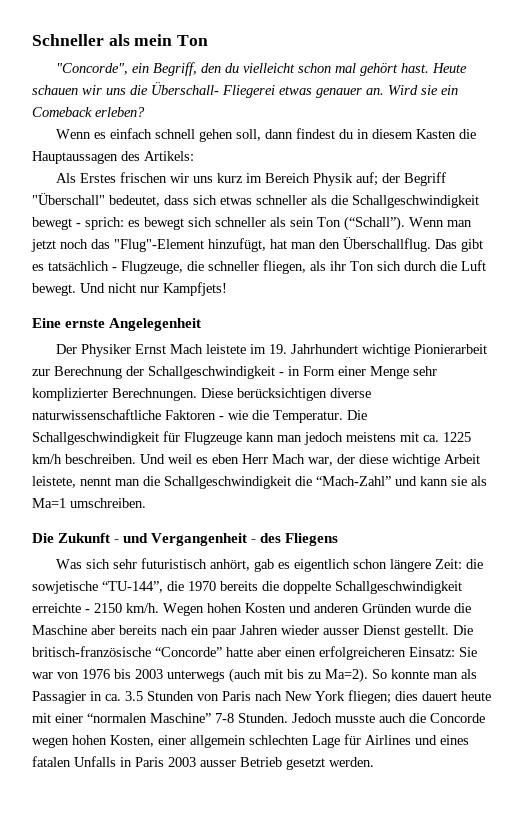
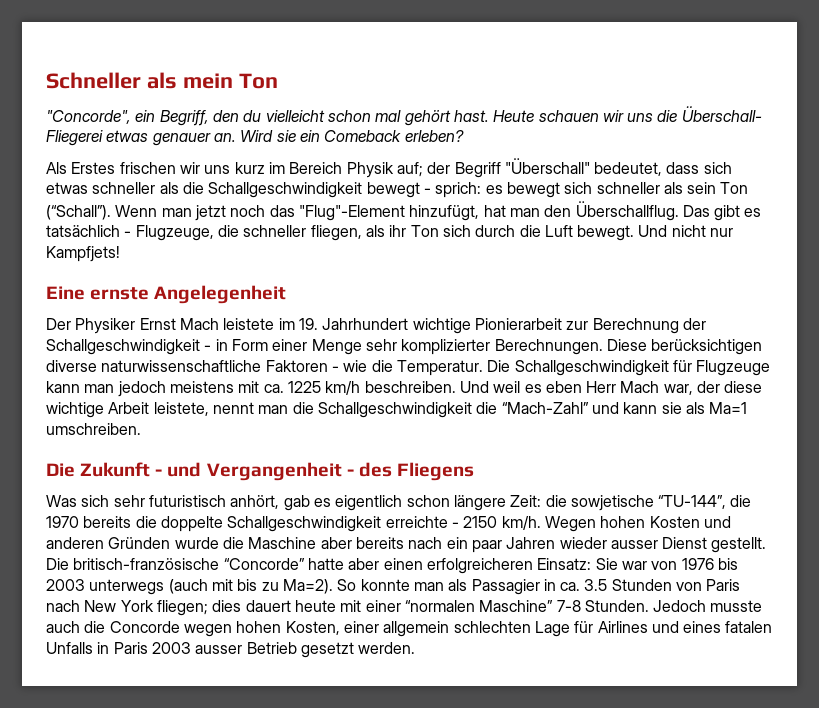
- Wenn es einfach schnell gehen soll, dann findest du in diesem Kasten die Hauptaussagen des Artikels:

